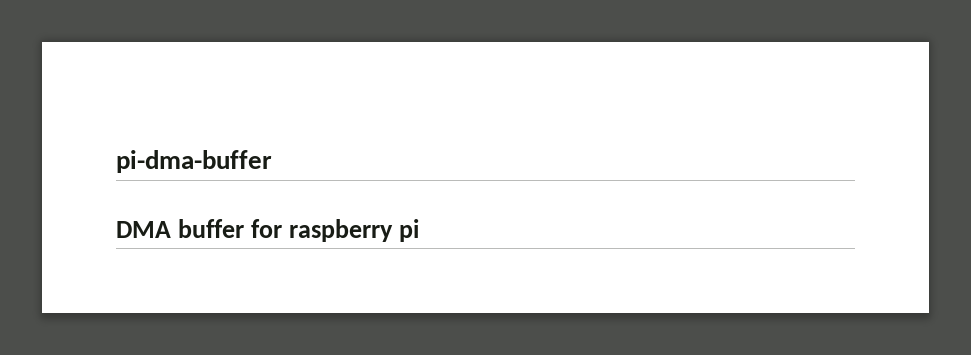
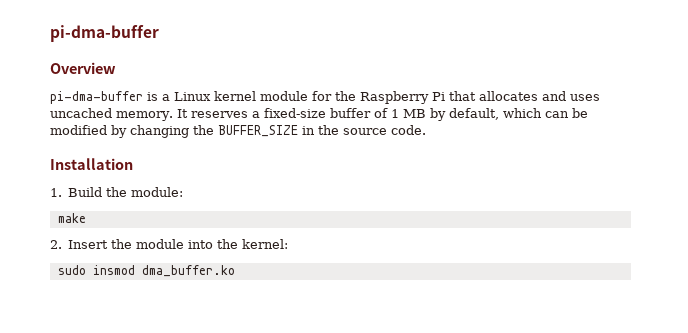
- DMA buffer for raspberry pi
+ Overview
+ pi-dma-buffer is a Linux kernel module for the Raspberry Pi that allocates and uses uncached memory. It reserves a fixed-size buffer of 1 MB by default, which can be modified by changing the BUFFER_SIZE in the source code.
+ Installation
+ 1. Build the module:
+ make
+ 2. Insert the module into the kernel:
+ sudo insmod dma_buffer.ko

